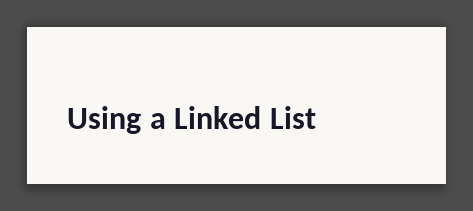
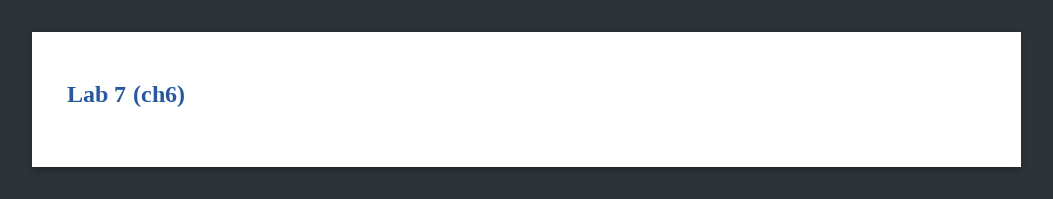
- Using a Linked List
+ Lab 7 (ch6)

